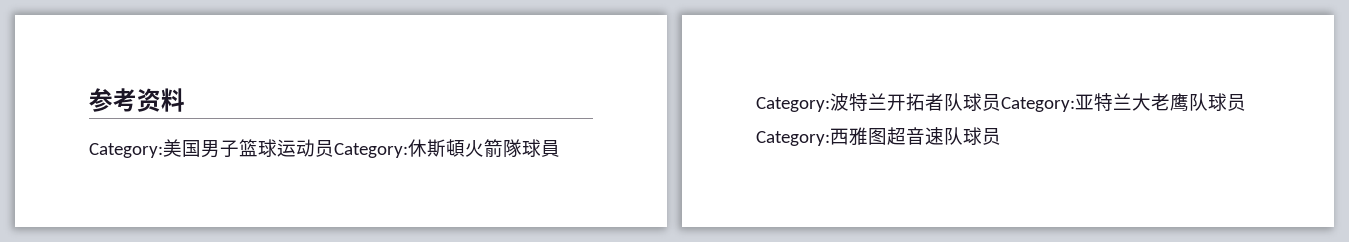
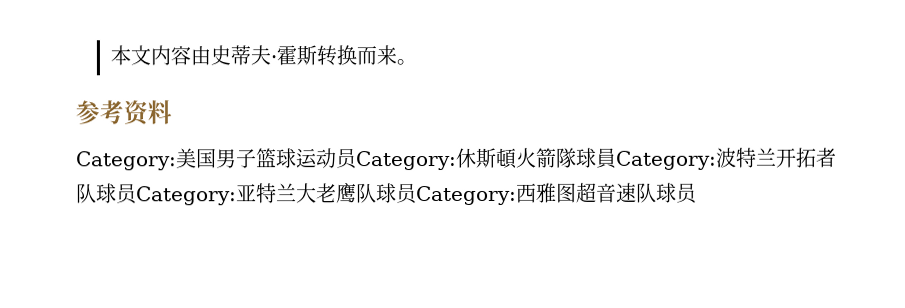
+ 本文内容由史蒂夫·霍斯转换而来。

